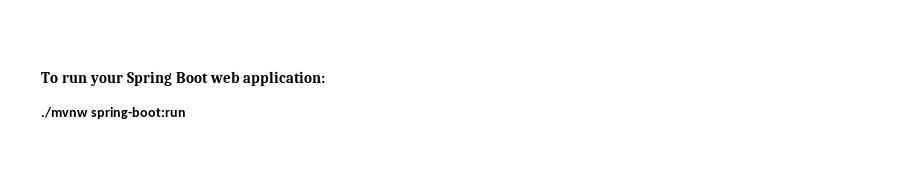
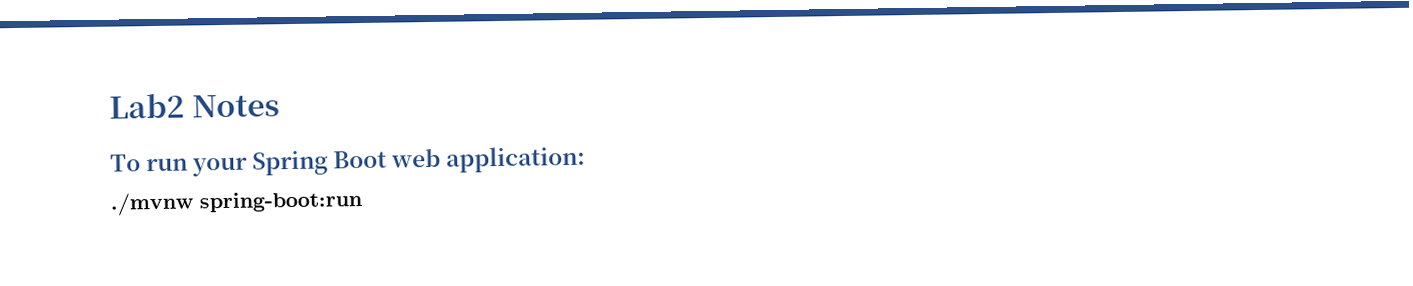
+ Lab2 Notes

